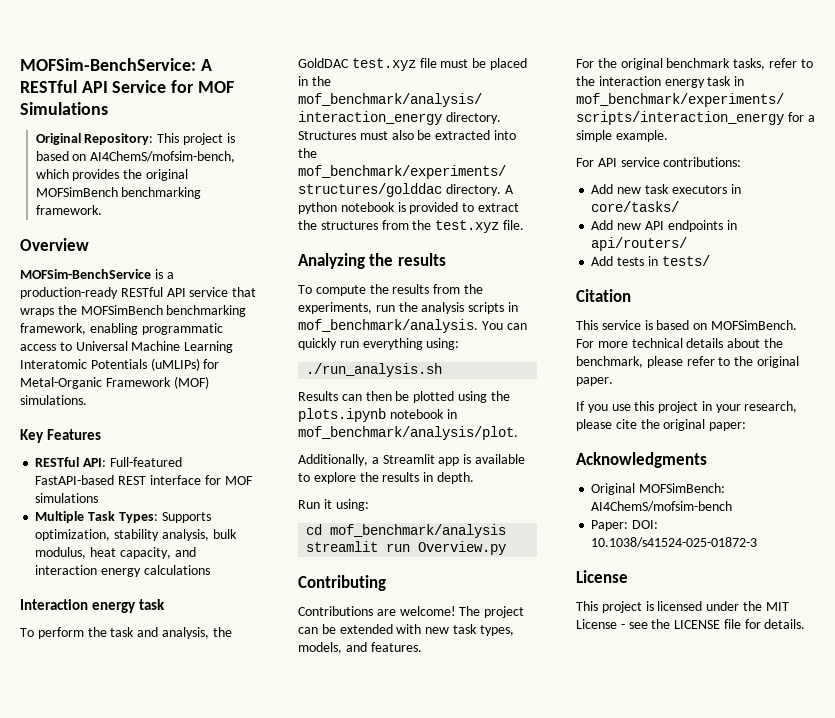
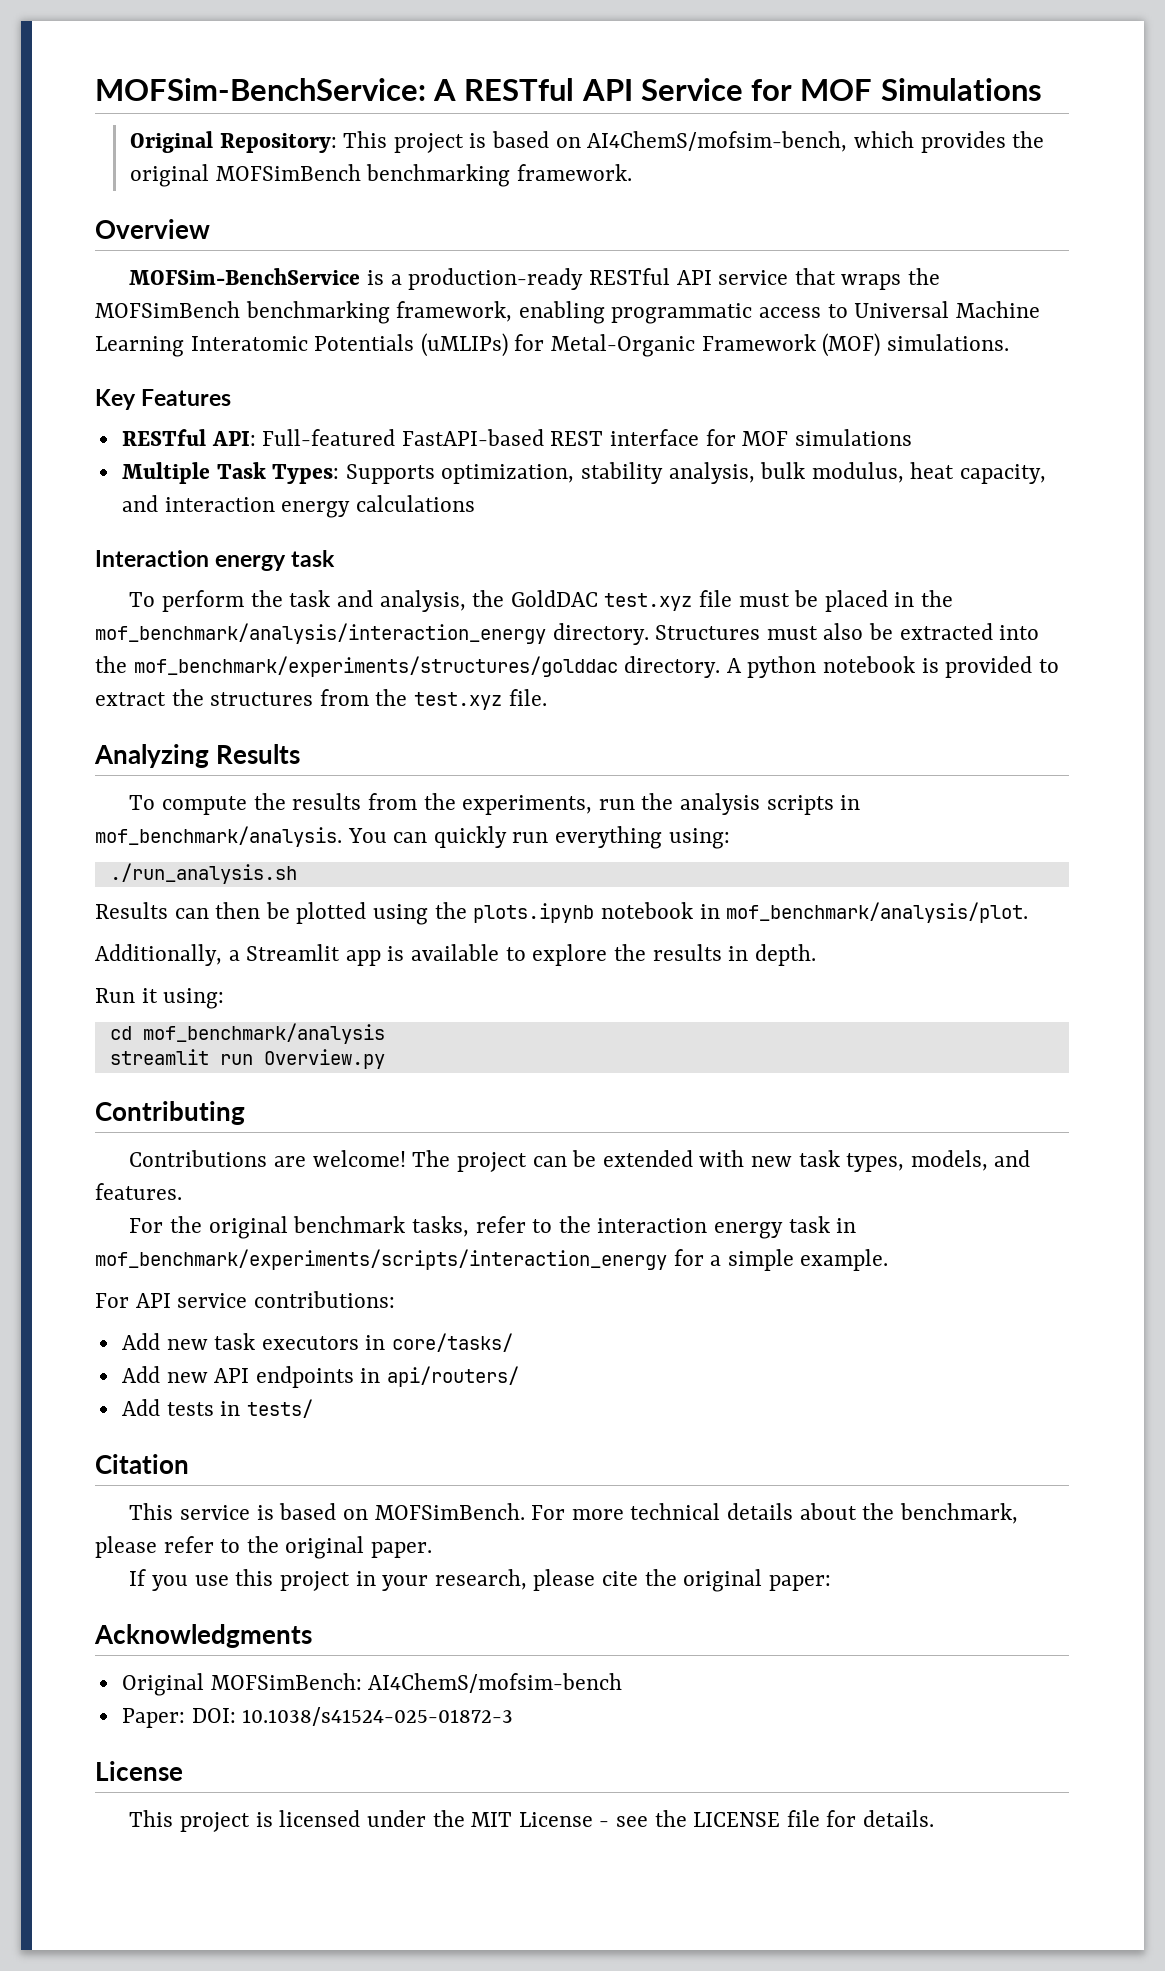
- Analyzing the results
+ Analyzing Results

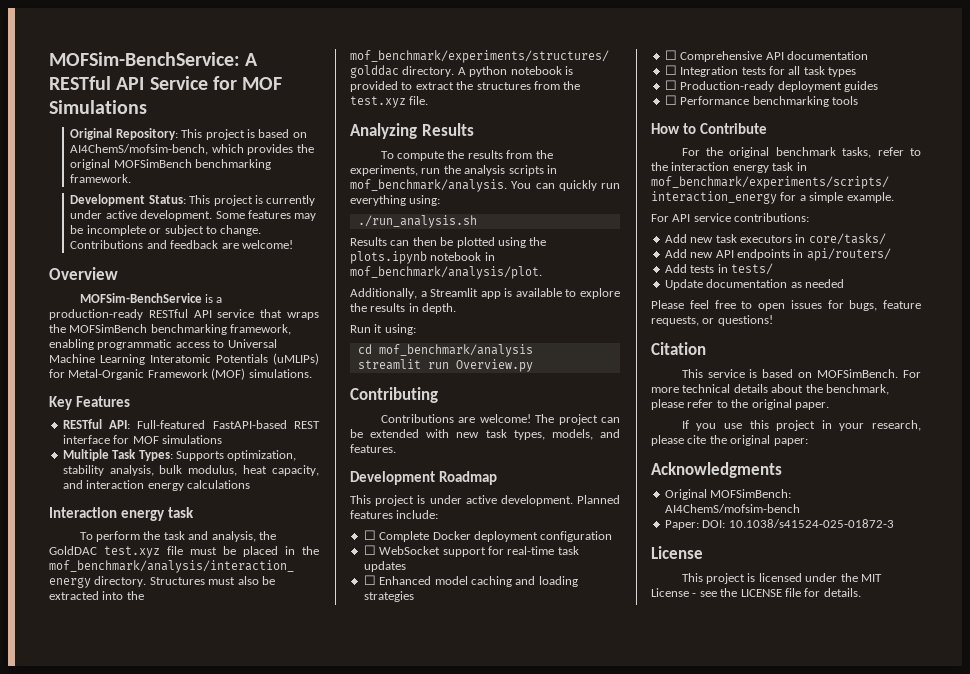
+ Development Status: This project is currently under active development. Some features may be incomplete or subject to change. Contributions and feedback are welcome!
+ Development Roadmap
+ This project is under active development. Planned features include:
+ ☐ Complete Docker deployment configuration
+ ☐ WebSocket support for real-time task updates
+ ☐ Enhanced model caching and loading strategies
+ ☐ Comprehensive API documentation
+ ☐ Integration tests for all task types
+ ☐ Production-ready deployment guides
+ ☐ Performance benchmarking tools
+ How to Contribute
+ Update documentation as needed
+ Please feel free to open issues for bugs, feature requests, or questions!

